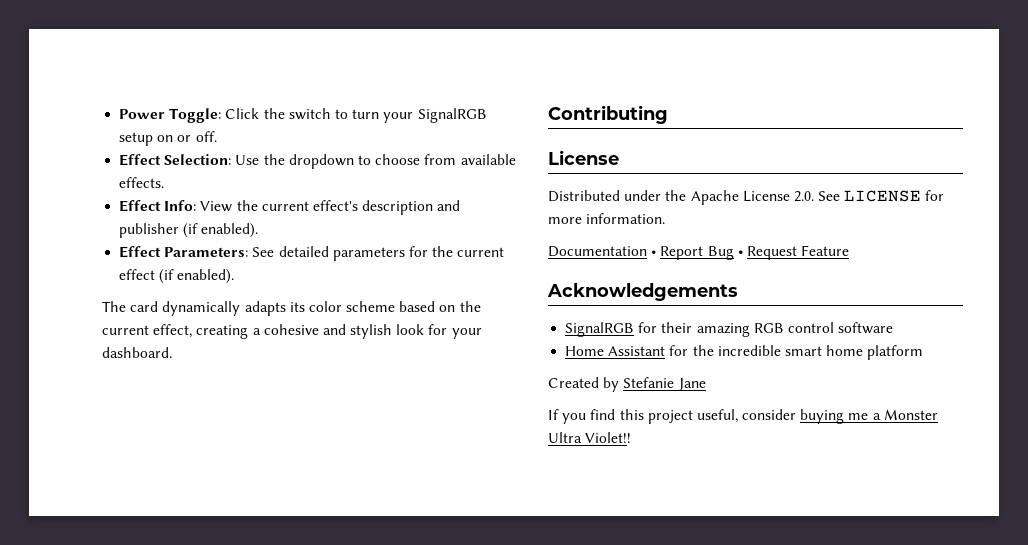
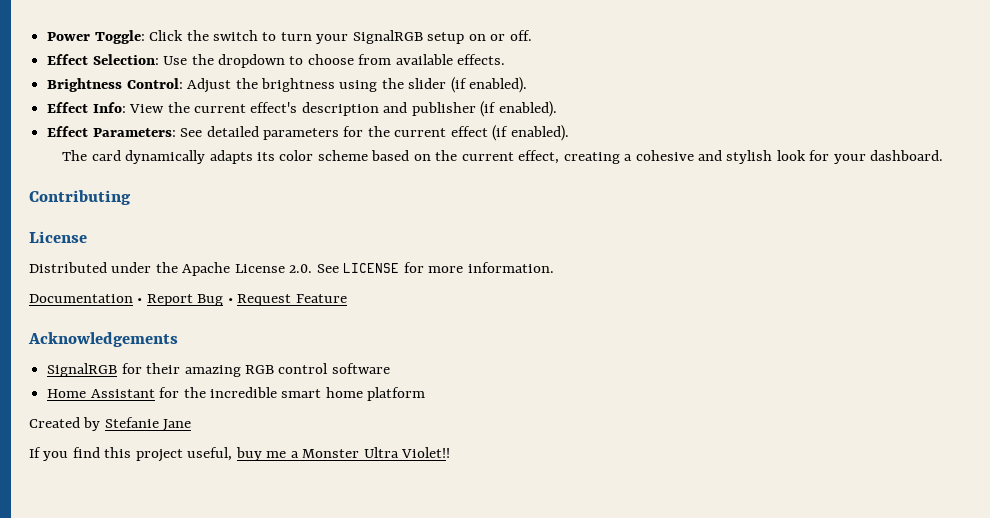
+ Brightness Control: Adjust the brightness using the slider (if enabled).
- If you find this project useful, consider buying me a Monster Ultra Violet!!
+ If you find this project useful, buy me a Monster Ultra Violet!!

